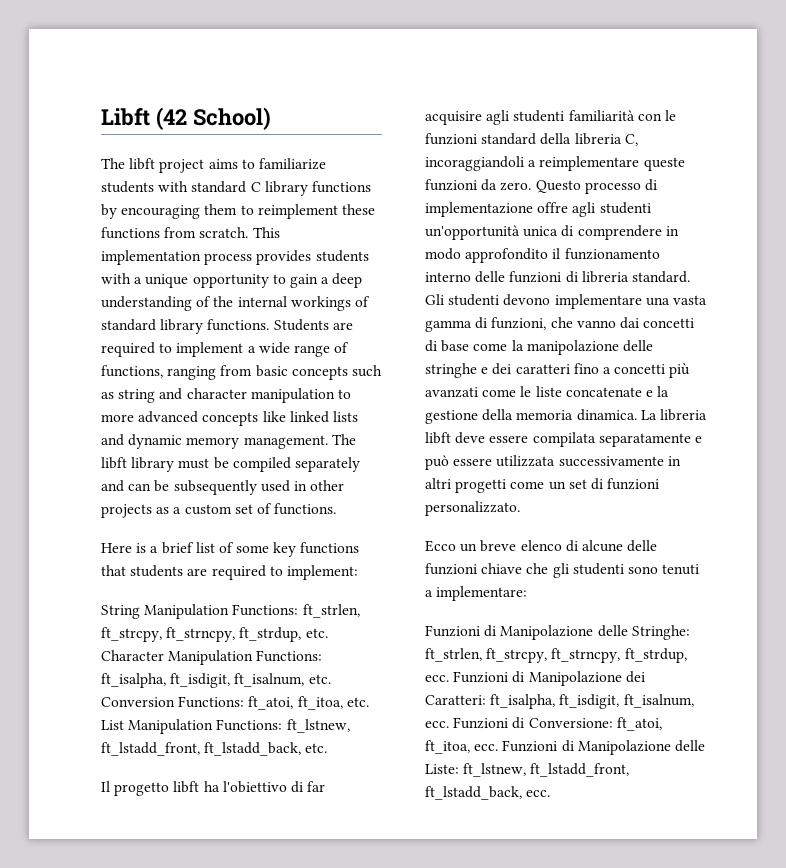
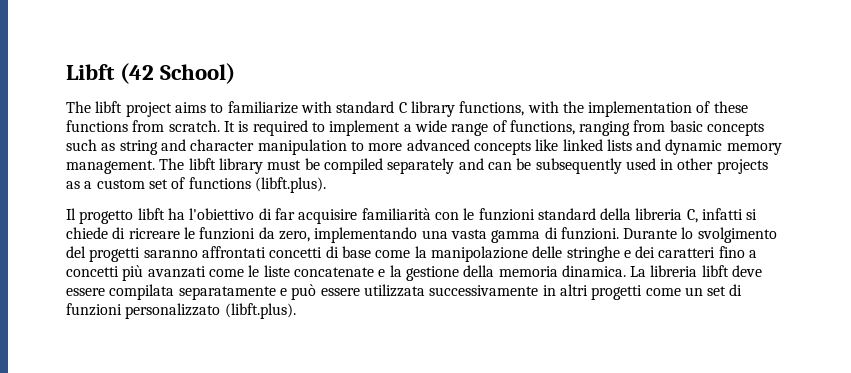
- The libft project aims to familiarize students with standard C library functions by encouraging them to reimplement these functions from scratch. This implementation process provides students with a unique opportunity to gain a deep understanding of the internal workings of standard library functions. Students are required to implement a wide range of functions, ranging from basic concepts such as string and character manipulation to more advanced concepts like linked lists and dynamic memory management.
+ The libft project aims to familiarize with standard C library functions, with the implementation of these functions from scratch. It is required to implement a wide range of functions, ranging from basic concepts such as string and character manipulation to more advanced concepts like linked lists and dynamic memory management.
- The libft library must be compiled separately and can be subsequently used in other projects as a custom set of functions.
- Here is a brief list of some key functions that students are required to implement:
- String Manipulation Functions: ft_strlen, ft_strcpy, ft_strncpy, ft_strdup, etc. Character Manipulation Functions: ft_isalpha, ft_isdigit, ft_isalnum, etc. Conversion Functions: ft_atoi, ft_itoa, etc. List Manipulation Functions: ft_lstnew, ft_lstadd_front, ft_lstadd_back, etc.
+ The libft library must be compiled separately and can be subsequently used in other projects as a custom set of functions (libft.plus).
- Il progetto libft ha l'obiettivo di far acquisire agli studenti familiarità con le funzioni standard della libreria C, incoraggiandoli a reimplementare queste funzioni da zero. Questo processo di implementazione offre agli studenti un'opportunità unica di comprendere in modo approfondito il funzionamento interno delle funzioni di libreria standard. Gli studenti devono implementare una vasta gamma di funzioni, che vanno dai concetti di base come la manipolazione delle stringhe e dei caratteri fino a concetti più avanzati come le liste concatenate e la gestione della memoria dinamica.
+ Il progetto libft ha l'obiettivo di far acquisire familiarità con le funzioni standard della libreria C, infatti si chiede di ricreare le funzioni da zero, implementando una vasta gamma di funzioni. Durante lo svolgimento del progetti saranno affrontati concetti di base come la manipolazione delle stringhe e dei caratteri fino a concetti più avanzati come le liste concatenate e la gestione della memoria dinamica.
- La libreria libft deve essere compilata separatamente e può essere utilizzata successivamente in altri progetti come un set di funzioni personalizzato.
- Ecco un breve elenco di alcune delle funzioni chiave che gli studenti sono tenuti a implementare:
- Funzioni di Manipolazione delle Stringhe: ft_strlen, ft_strcpy, ft_strncpy, ft_strdup, ecc. Funzioni di Manipolazione dei Caratteri: ft_isalpha, ft_isdigit, ft_isalnum, ecc. Funzioni di Conversione: ft_atoi, ft_itoa, ecc. Funzioni di Manipolazione delle Liste: ft_lstnew, ft_lstadd_front, ft_lstadd_back, ecc.
+ La libreria libft deve essere compilata separatamente e può essere utilizzata successivamente in altri progetti come un set di funzioni personalizzato (libft.plus).

